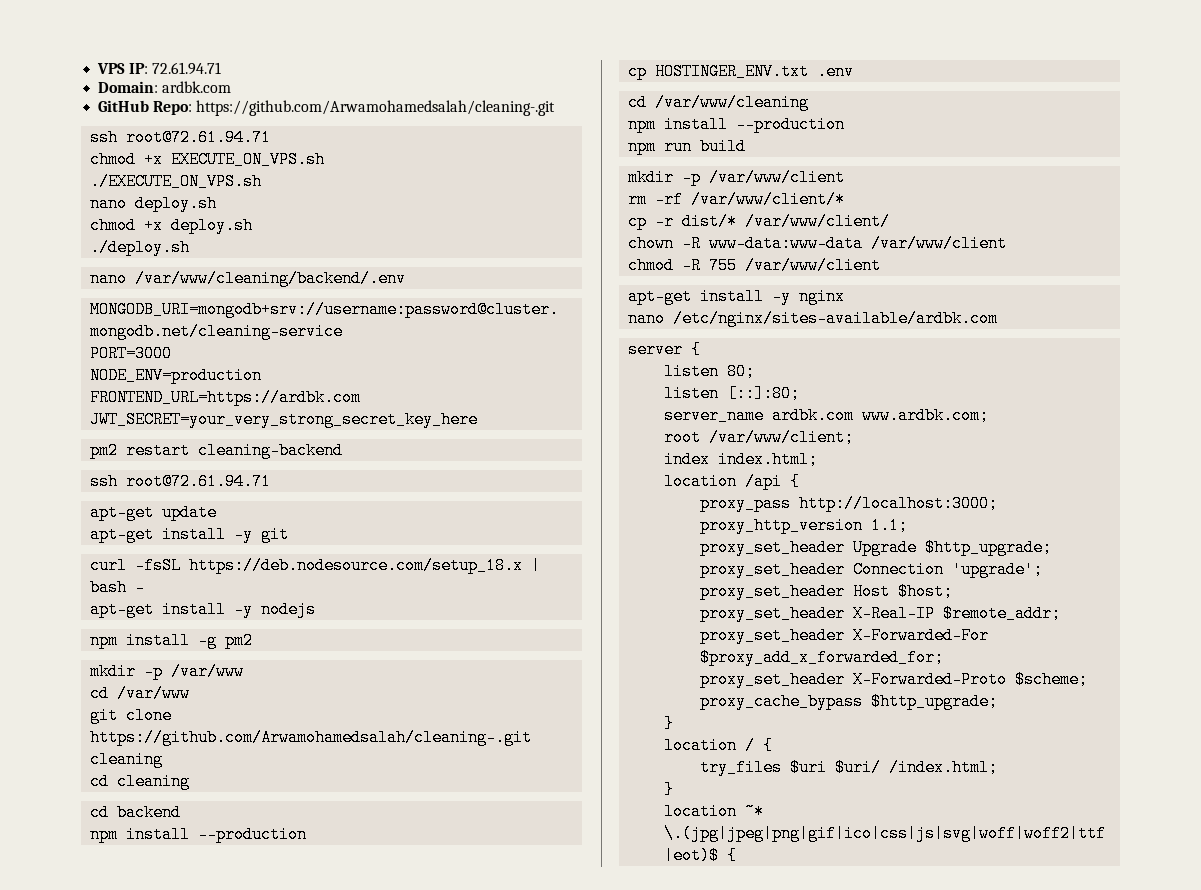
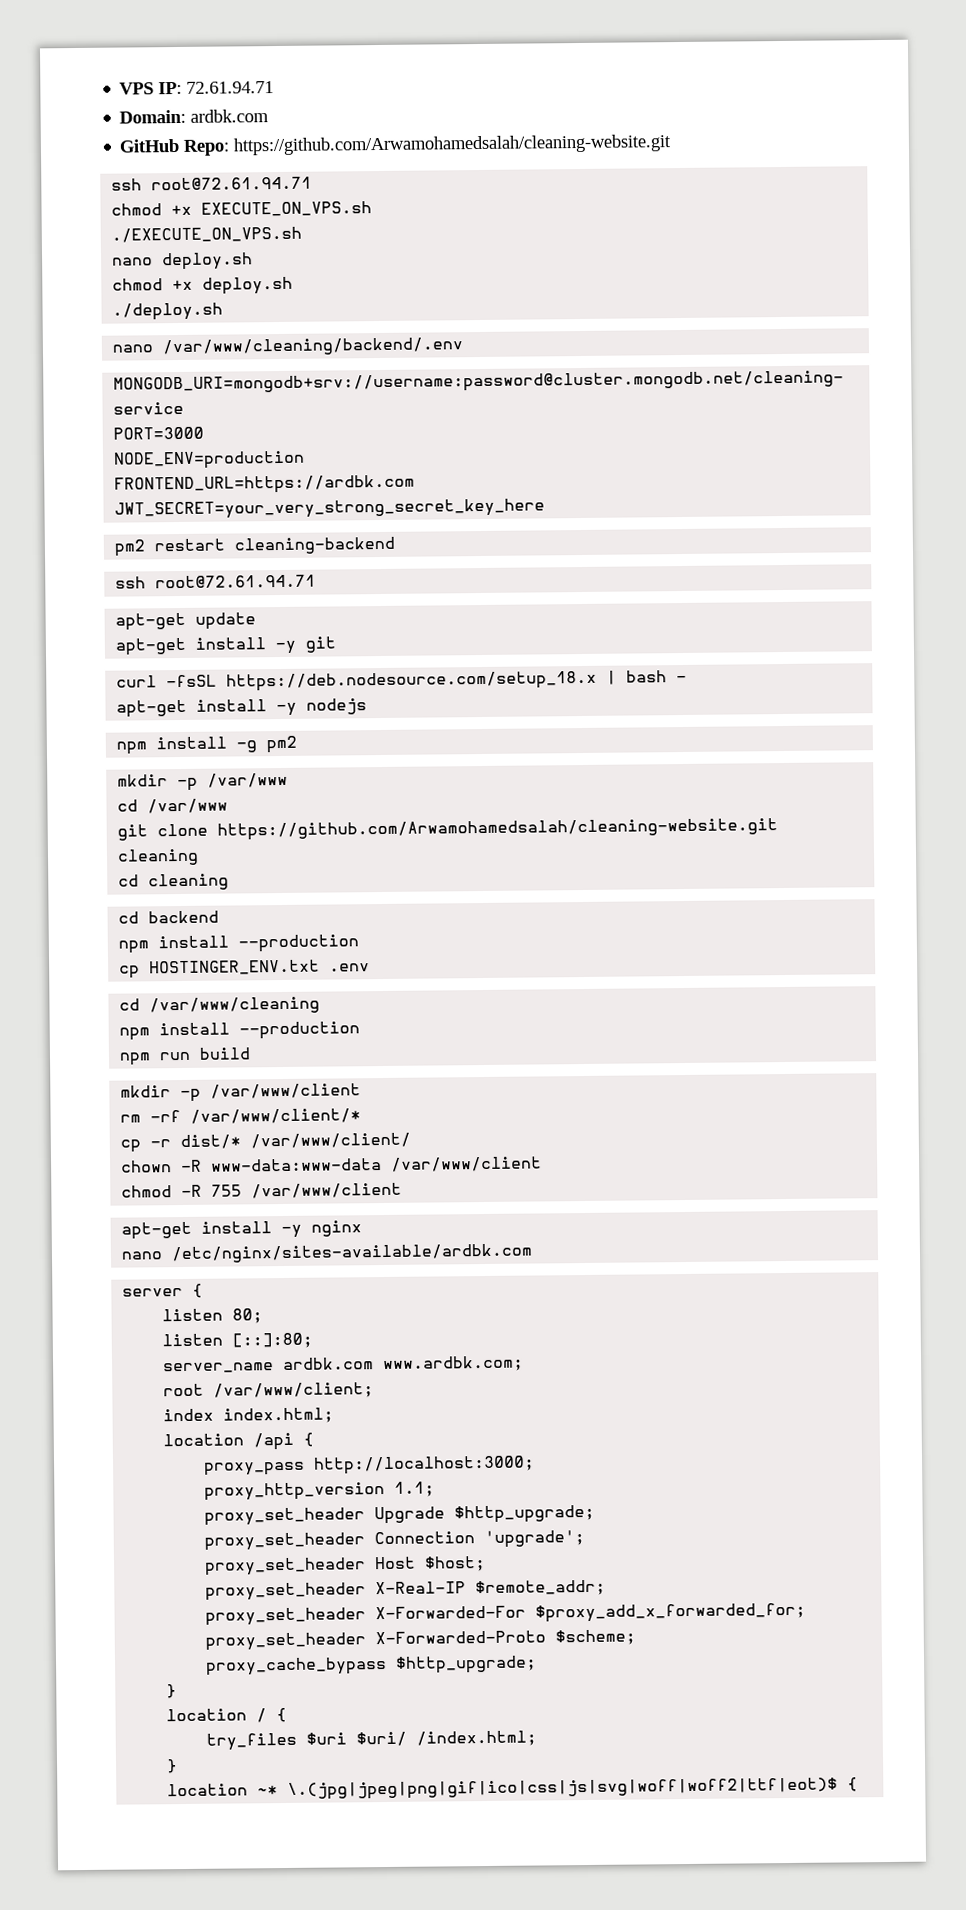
- GitHub Repo: https://github.com/Arwamohamedsalah/cleaning-.git
+ GitHub Repo: https://github.com/Arwamohamedsalah/cleaning-website.git
- git clone https://github.com/Arwamohamedsalah/cleaning-.git cleaning
+ git clone https://github.com/Arwamohamedsalah/cleaning-website.git cleaning

